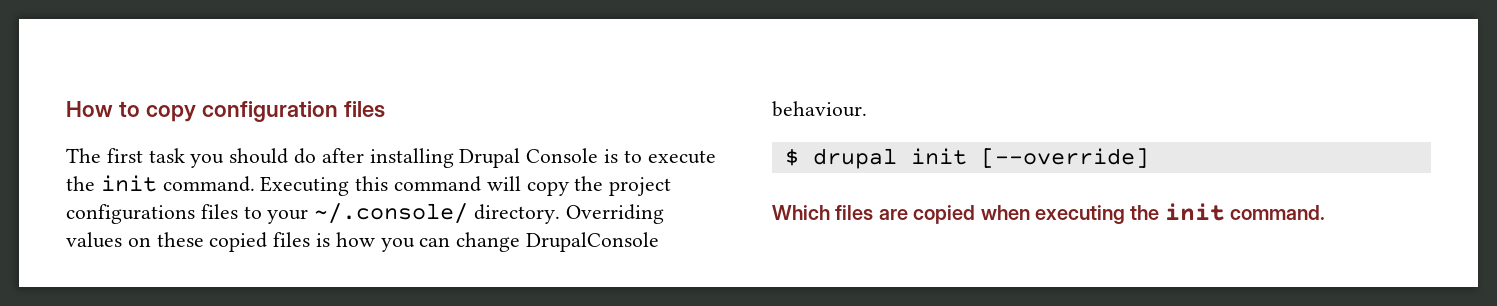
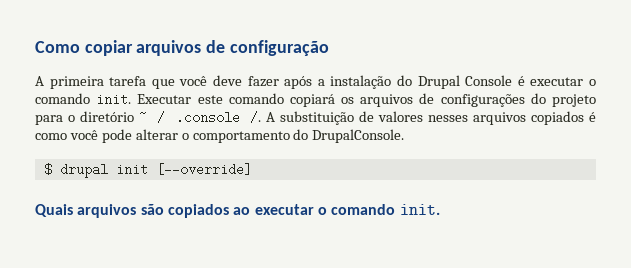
- How to copy configuration files
- The first task you should do after installing Drupal Console is to execute the init command. Executing this command will copy the project configurations files to your ~/.console/ directory. Overriding values on these copied files is how you can change DrupalConsole behaviour.
+ Como copiar arquivos de configuração
+ A primeira tarefa que você deve fazer após a instalação do Drupal Console é executar o comando init. Executar este comando copiará os arquivos de configurações do projeto para o diretório ~ / .console /. A substituição de valores nesses arquivos copiados é como você pode alterar o comportamento do DrupalConsole.
  $ drupal init [--override]
- Which files are copied when executing the init command.
+ Quais arquivos são copiados ao executar o comando init.

